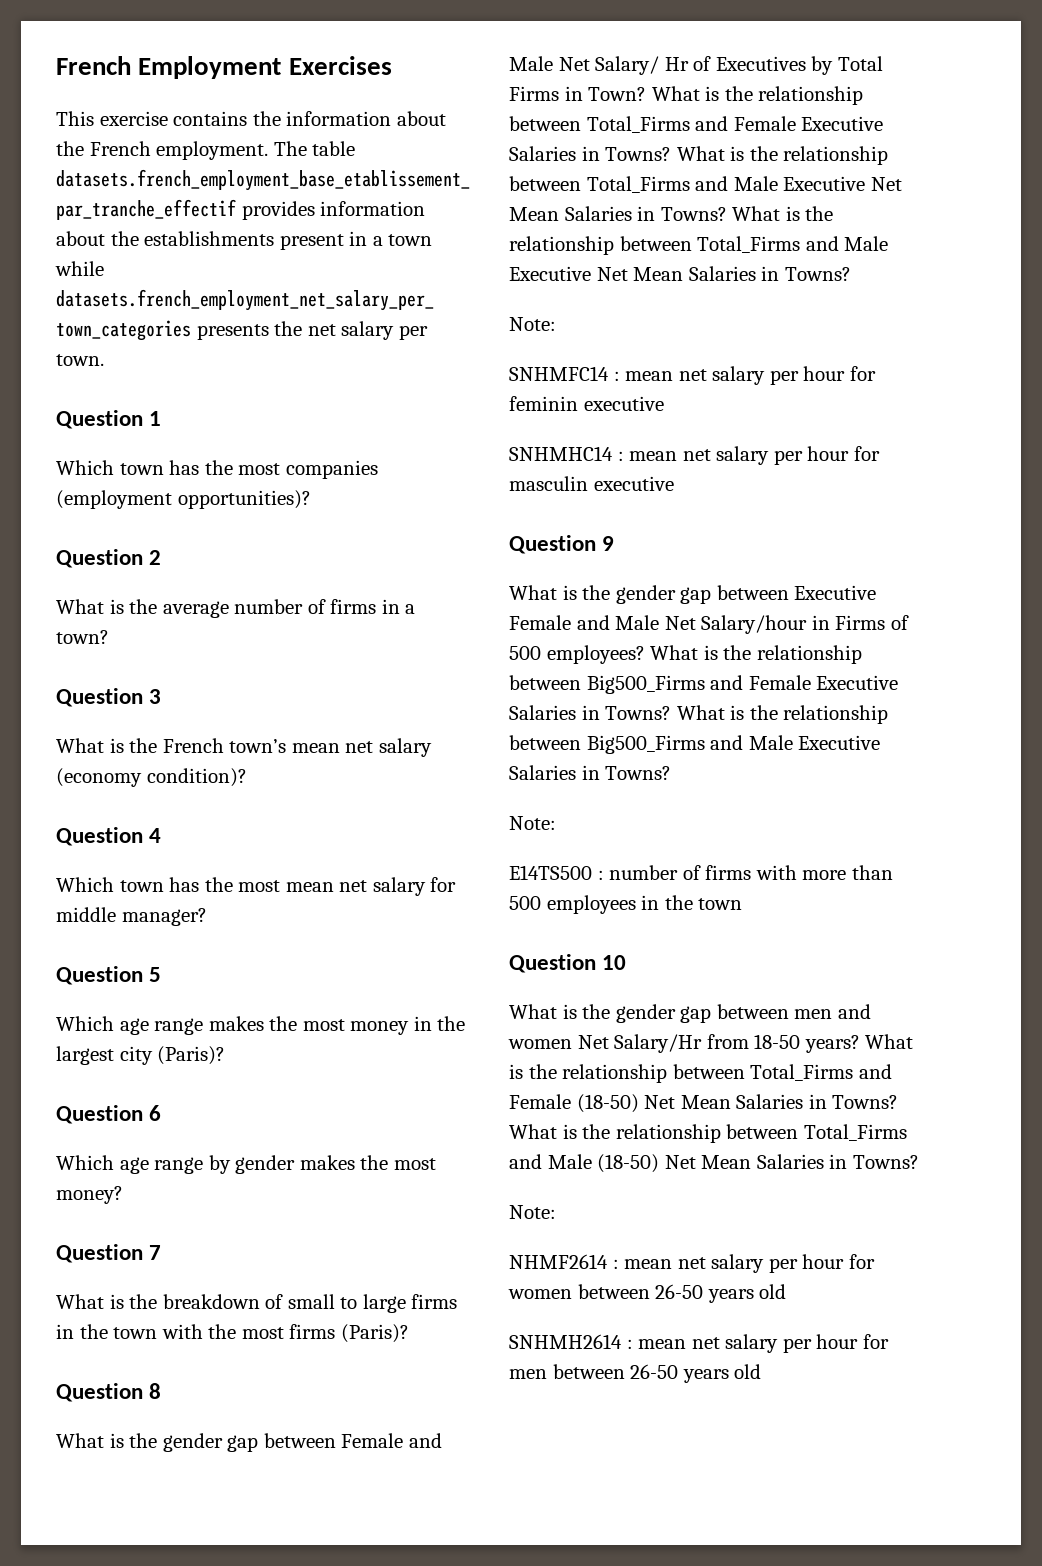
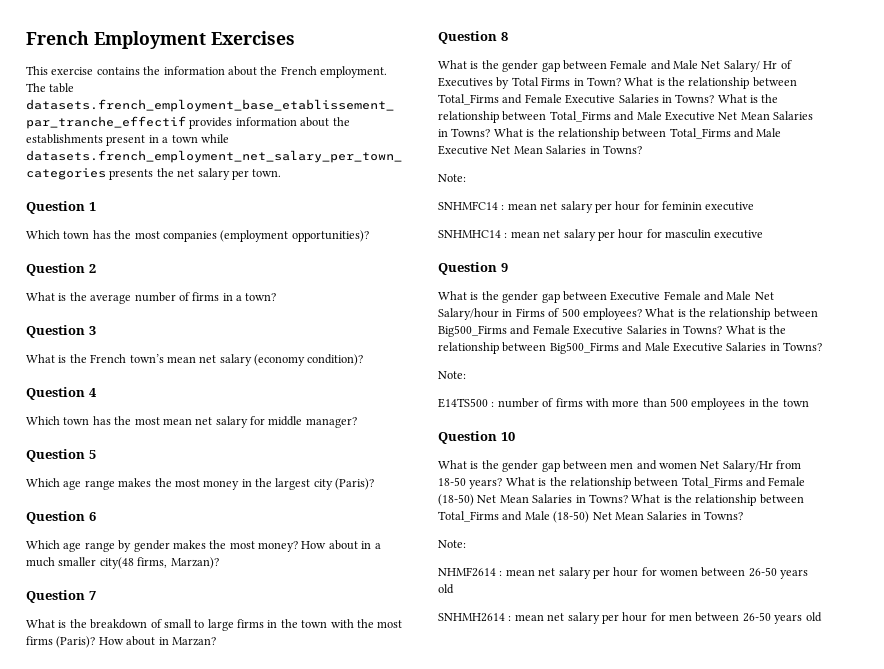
+ How about in a much smaller city(48 firms, Marzan)?
+ How about in Marzan?

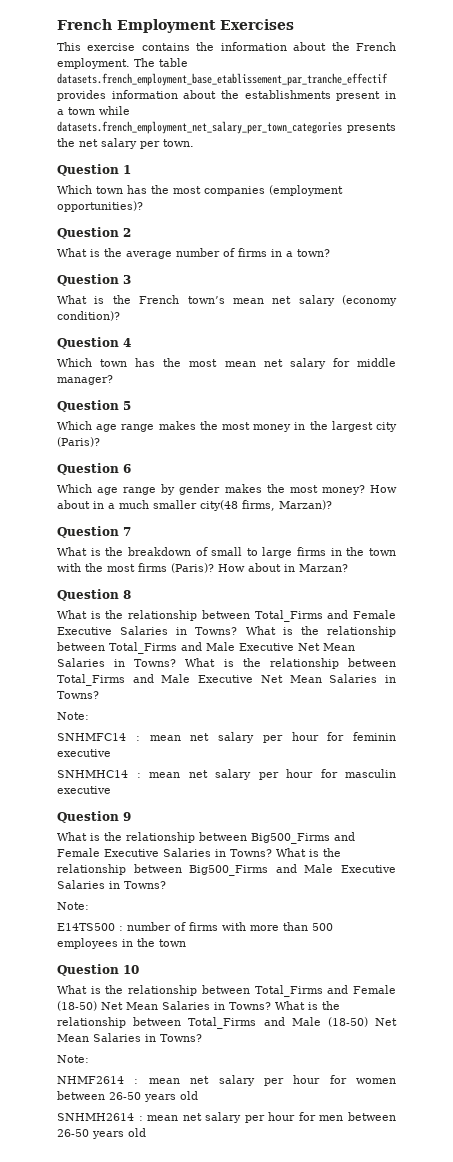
- What is the gender gap between Female and Male Net Salary/ Hr of Executives by Total Firms in Town? What is the relationship between Total_Firms and Female Executive Salaries in Towns?
+ What is the relationship between Total_Firms and Female Executive Salaries in Towns?
- What is the gender gap between Executive Female and Male Net Salary/hour in Firms of 500 employees? What is the relationship between Big500_Firms and Female Executive Salaries in Towns?
+ What is the relationship between Big500_Firms and Female Executive Salaries in Towns?
- What is the gender gap between men and women Net Salary/Hr from 18-50 years? What is the relationship between Total_Firms and Female (18-50) Net Mean Salaries in Towns?
+ What is the relationship between Total_Firms and Female (18-50) Net Mean Salaries in Towns?

